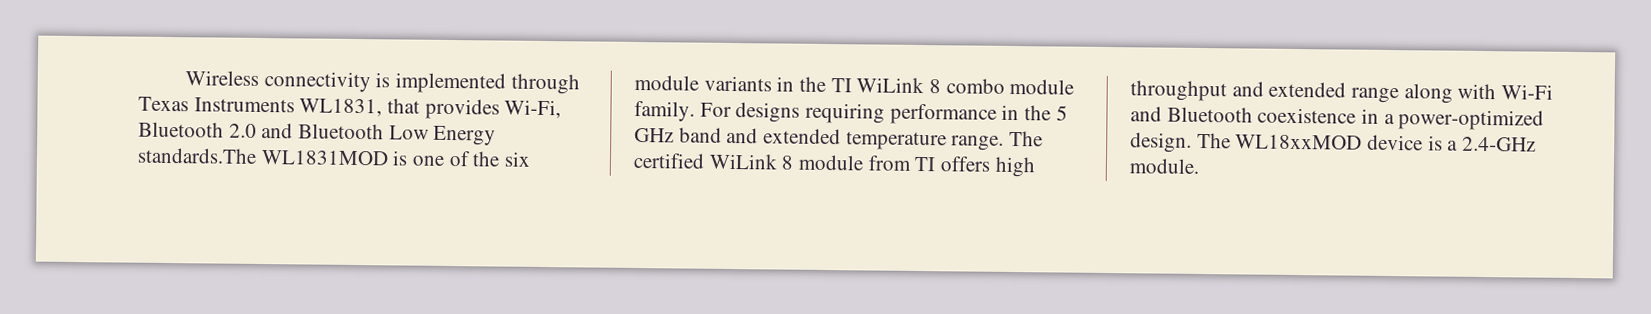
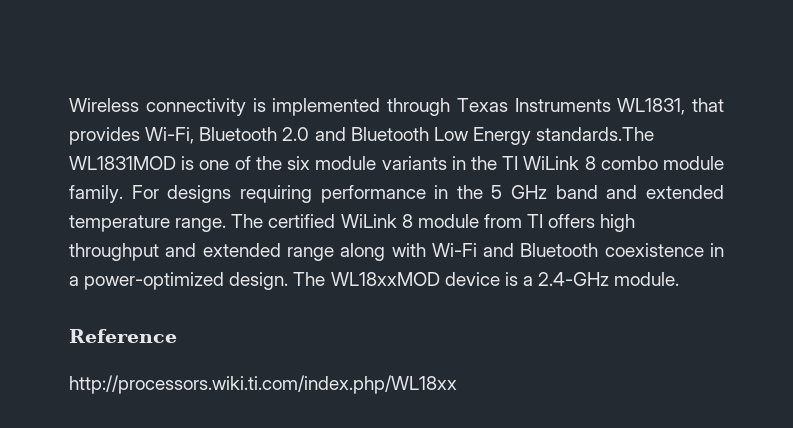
+ Reference
+ http://processors.wiki.ti.com/index.php/WL18xx

